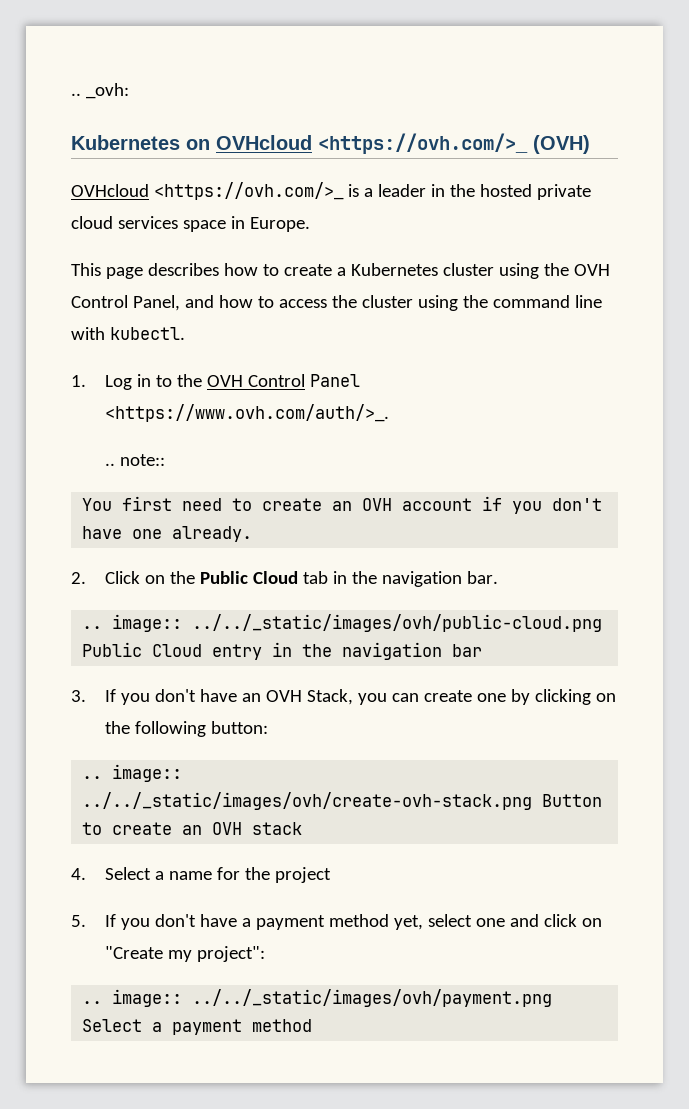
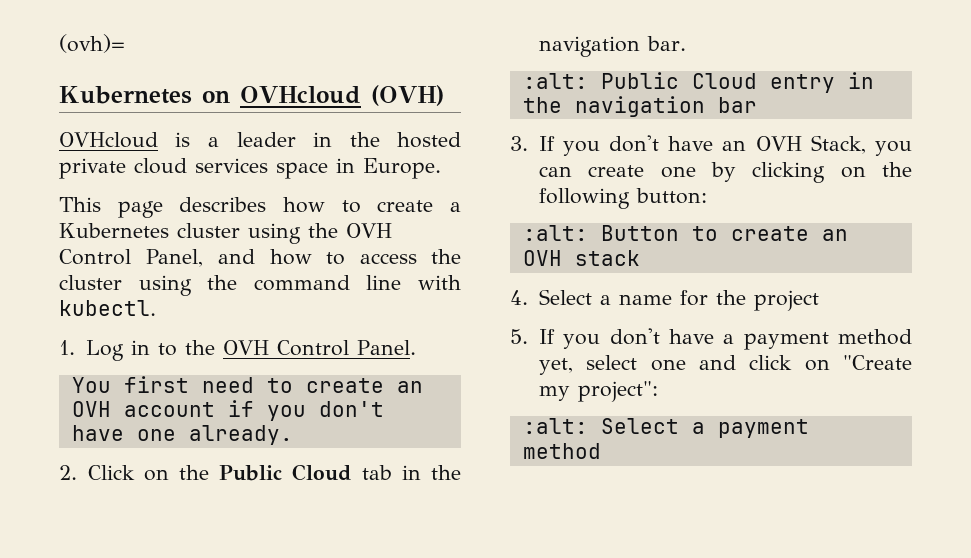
- .. _ovh:
+ (ovh)=
- Kubernetes on OVHcloud <https://ovh.com/>_ (OVH)
+ Kubernetes on OVHcloud (OVH)
- OVHcloud <https://ovh.com/>_ is a leader in the hosted private cloud services space in Europe.
+ OVHcloud is a leader in the hosted private cloud services space in Europe.
- 1. Log in to the OVH Control Panel <https://www.ovh.com/auth/>_.
- .. note::
+ 1. Log in to the OVH Control Panel.
- .. image:: ../../_static/images/ovh/public-cloud.png Public Cloud entry in the navigation bar
+ :alt: Public Cloud entry in the navigation bar
- .. image:: ../../_static/images/ovh/create-ovh-stack.png Button to create an OVH stack
+ :alt: Button to create an OVH stack
- .. image:: ../../_static/images/ovh/payment.png Select a payment method
+ :alt: Select a payment method

